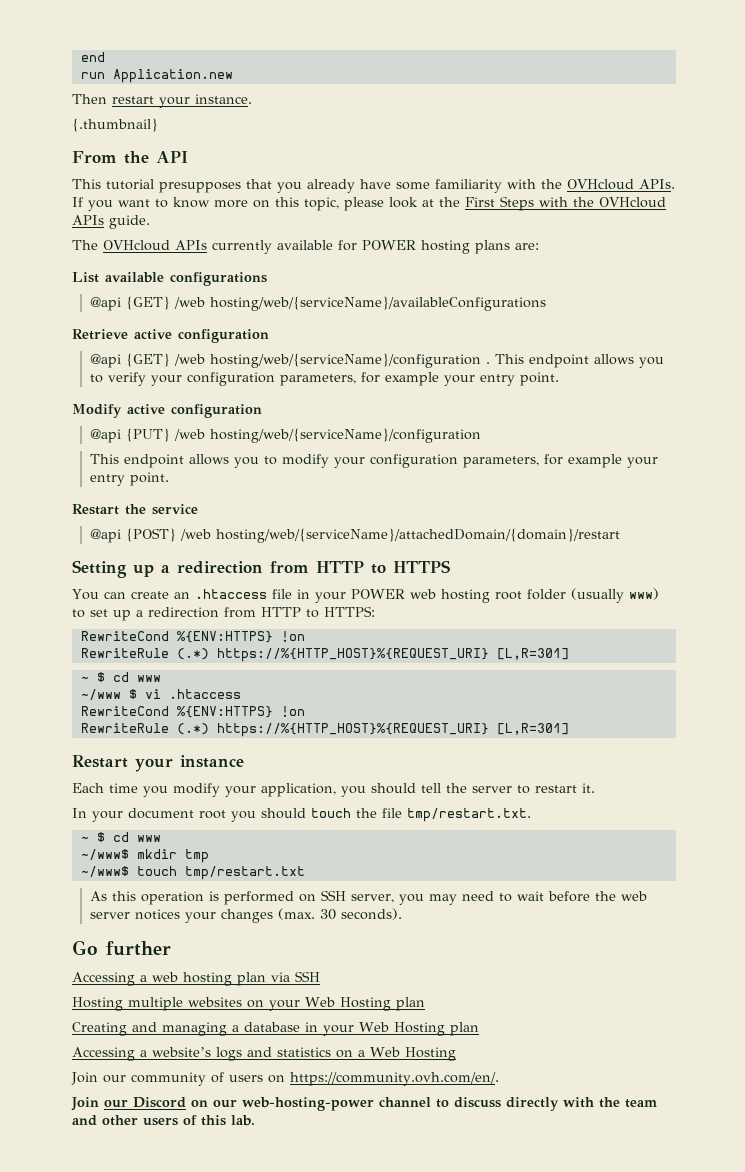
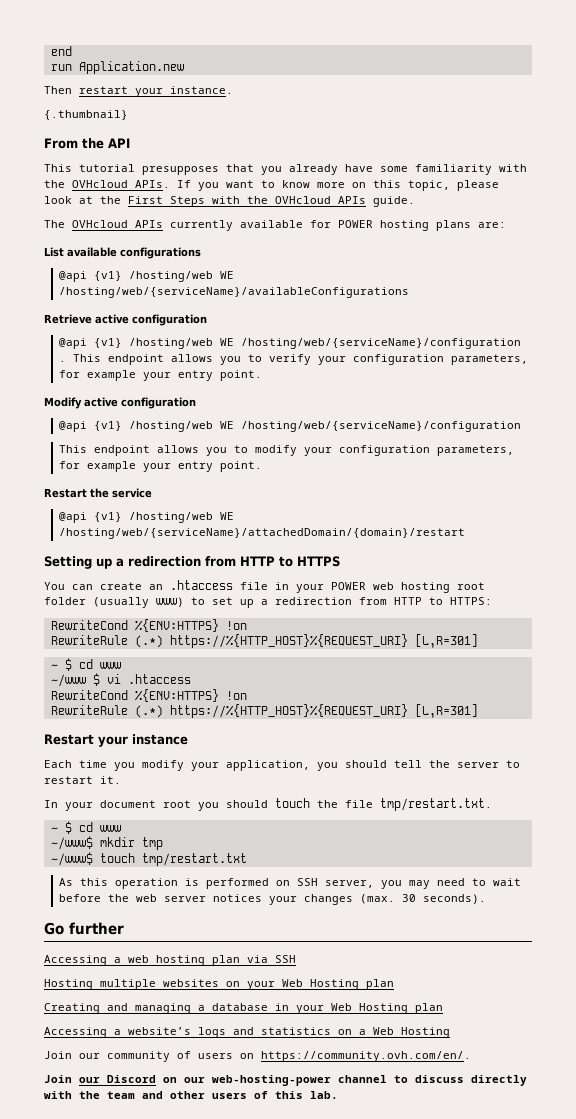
- @api {GET} /web hosting/web/{serviceName}/availableConfigurations
+ @api {v1} /hosting/web WE /hosting/web/{serviceName}/availableConfigurations
- @api {GET} /web hosting/web/{serviceName}/configuration .
+ @api {v1} /hosting/web WE /hosting/web/{serviceName}/configuration .
  Modify active configuration
- @api {PUT} /web hosting/web/{serviceName}/configuration
+ @api {v1} /hosting/web WE /hosting/web/{serviceName}/configuration
- @api {POST} /web hosting/web/{serviceName}/attachedDomain/{domain}/restart
+ @api {v1} /hosting/web WE /hosting/web/{serviceName}/attachedDomain/{domain}/restart

